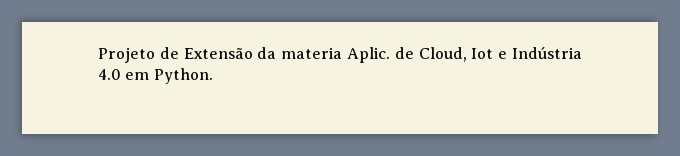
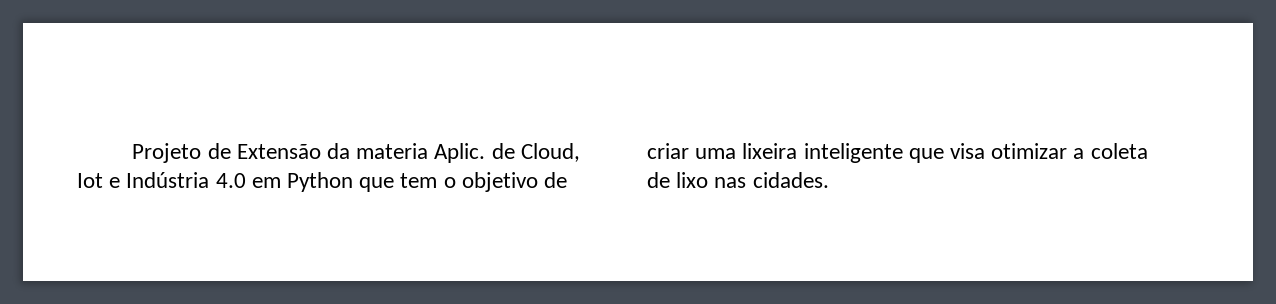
- Projeto de Extensão da materia Aplic. de Cloud, Iot e Indústria 4.0 em Python.
+ Projeto de Extensão da materia Aplic. de Cloud, Iot e Indústria 4.0 em Python que tem o objetivo de criar uma lixeira inteligente que visa otimizar a coleta de lixo nas cidades.

